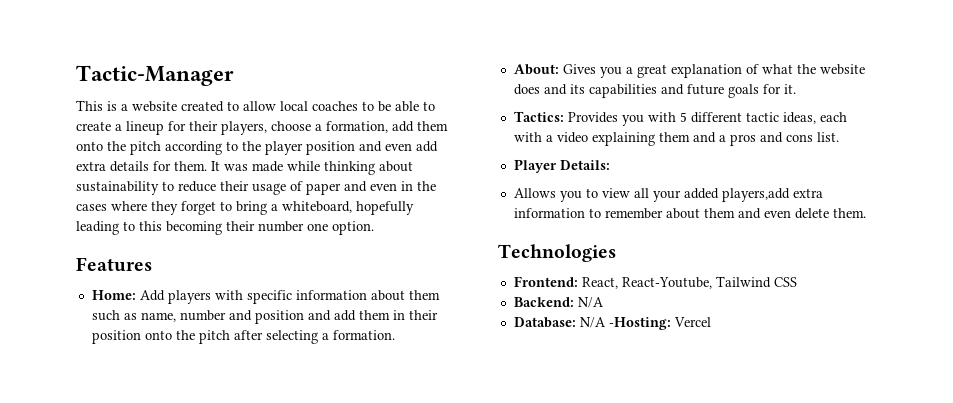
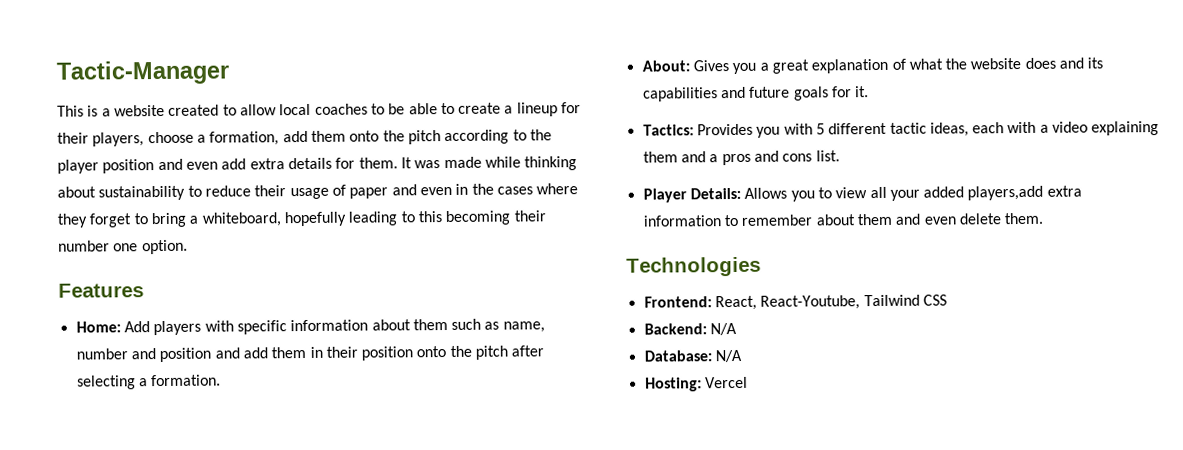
- Player Details:
- Allows you to view all your added players,add extra information to remember about them and even delete them.
+ Player Details: Allows you to view all your added players,add extra information to remember about them and even delete them.
- Database: N/A -Hosting: Vercel
+ Database: N/A
+ Hosting: Vercel

